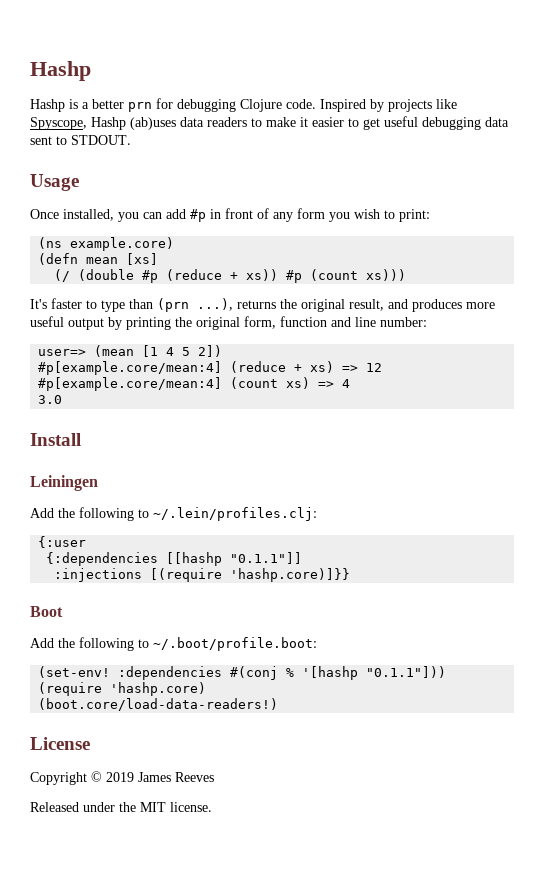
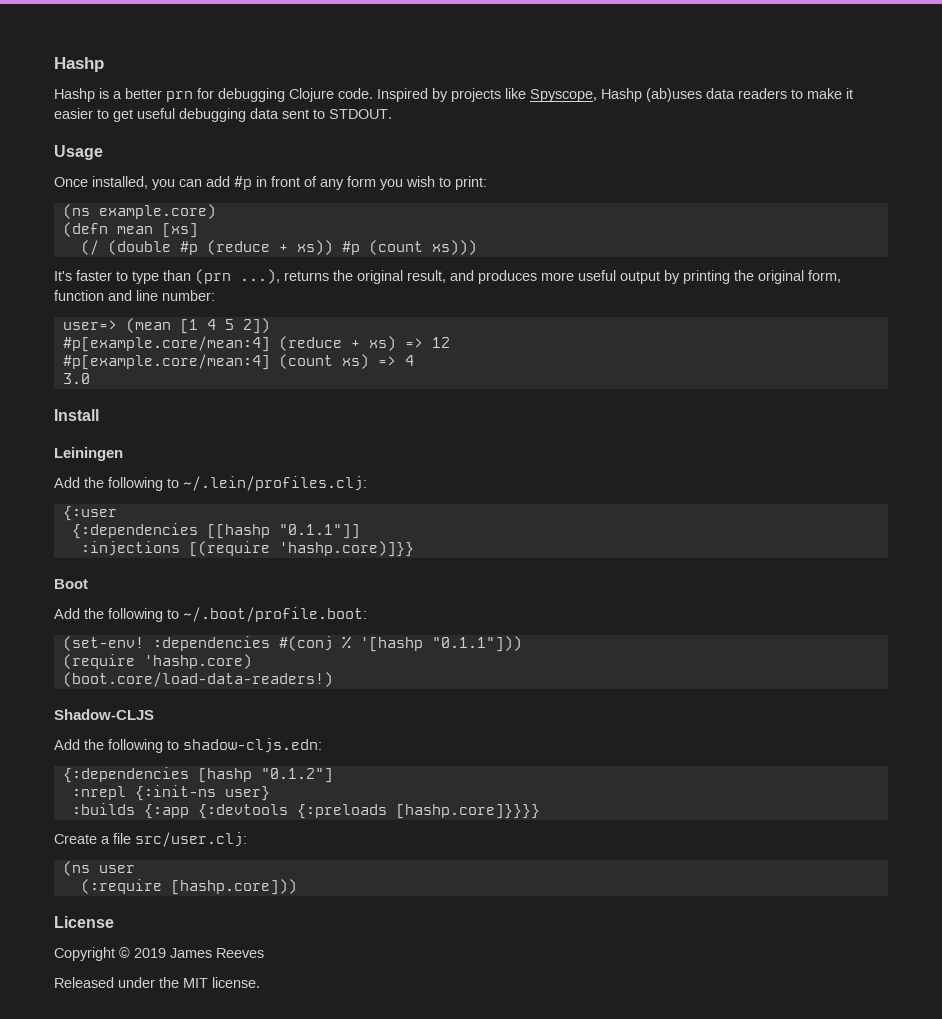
+ Shadow-CLJS
+ Add the following to shadow-cljs.edn:
+ {:dependencies [hashp "0.1.2"]
+ :nrepl {:init-ns user}
+ :builds {:app {:devtools {:preloads [hashp.core]}}}}
+ Create a file src/user.clj:
+ (ns user
+ (:require [hashp.core]))

